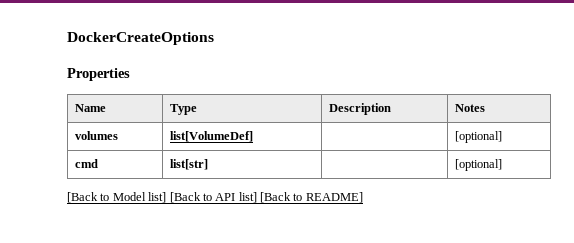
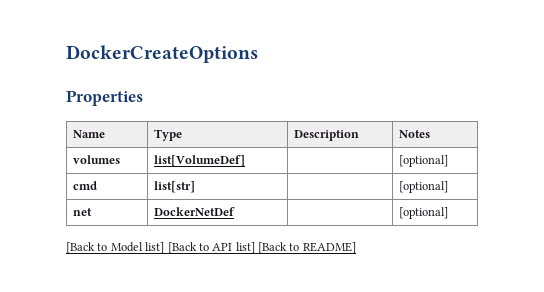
+ net | DockerNetDef | | [optional]

